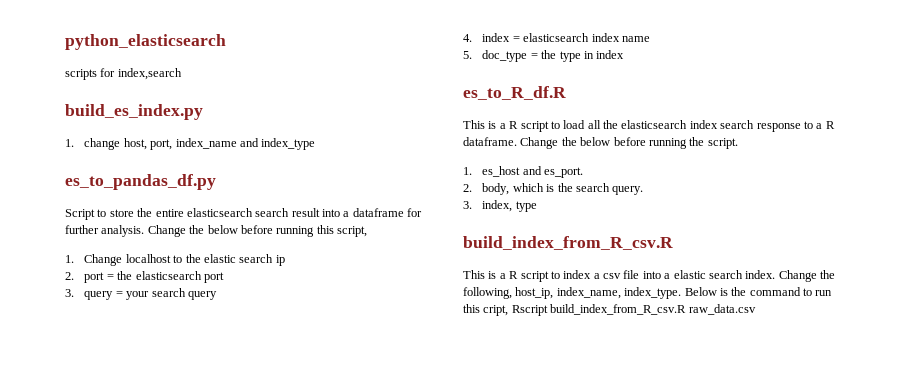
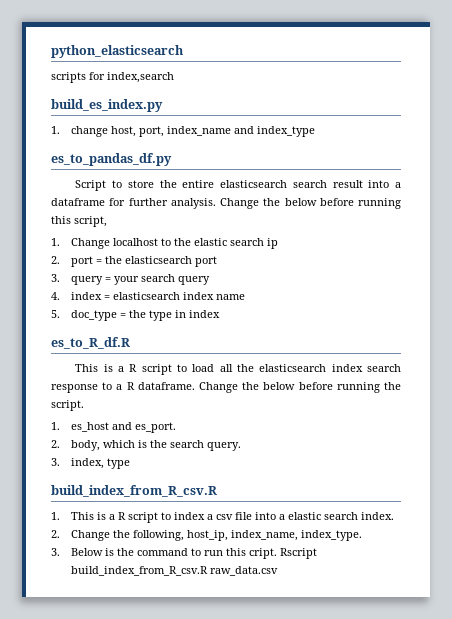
- This is a R script to index a csv file into a elastic search index. Change the following, host_ip, index_name, index_type. Below is the command to run this cript, Rscript build_index_from_R_csv.R raw_data.csv
+ 1. This is a R script to index a csv file into a elastic search index.
+ 2. Change the following, host_ip, index_name, index_type.
+ 3. Below is the command to run this cript. Rscript build_index_from_R_csv.R raw_data.csv

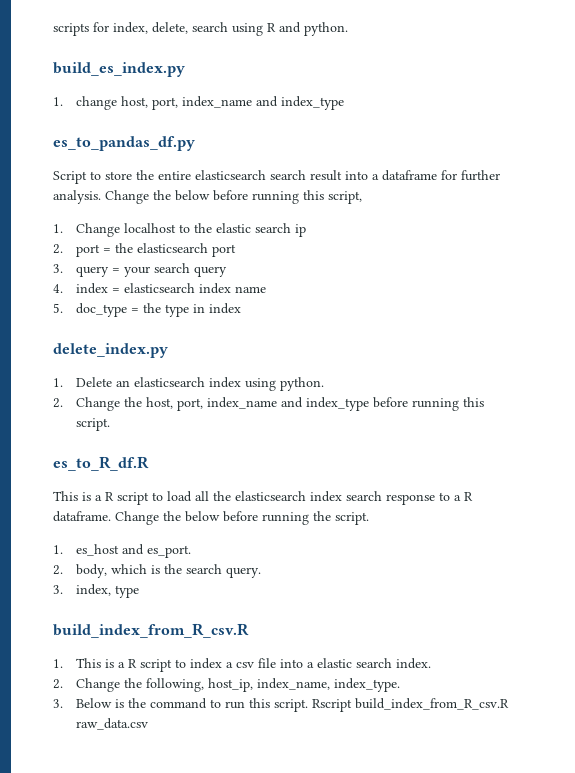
- python_elasticsearch
- scripts for index,search
+ scripts for index, delete, search using R and python.
+ delete_index.py
+ 1. Delete an elasticsearch index using python.
+ 2. Change the host, port, index_name and index_type before running this script.
- 3. Below is the command to run this cript.
+ 3. Below is the command to run this script.

